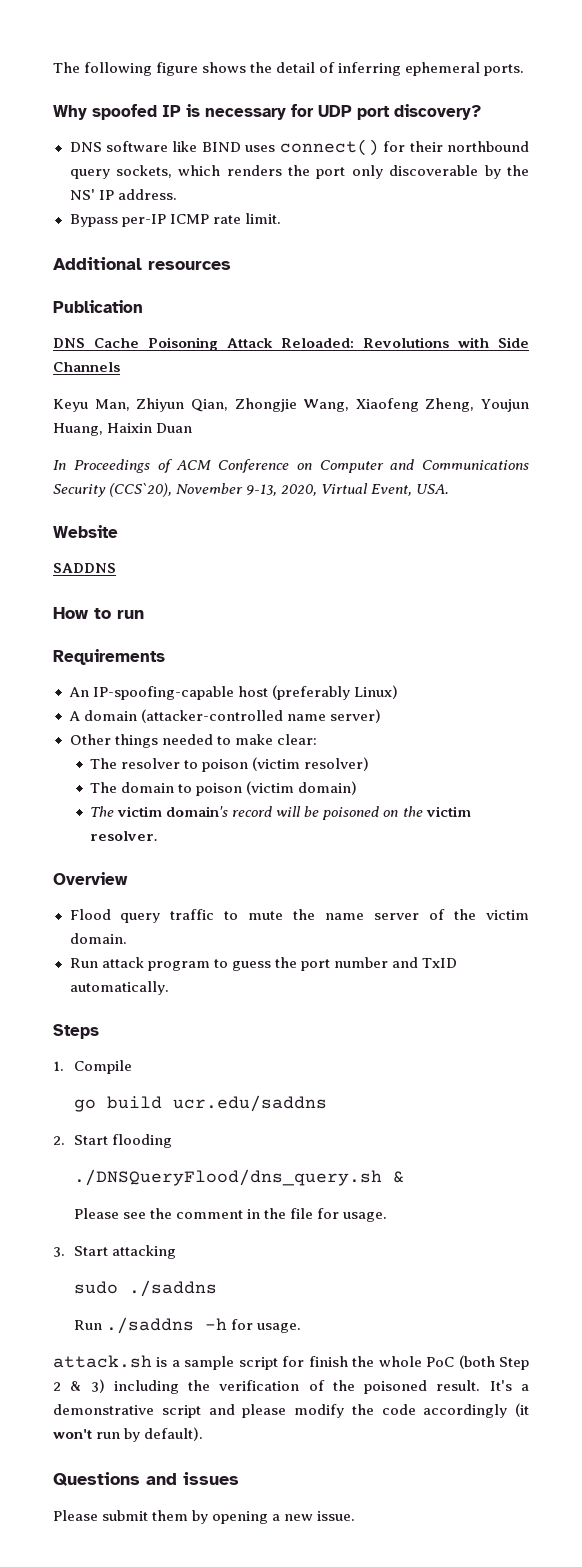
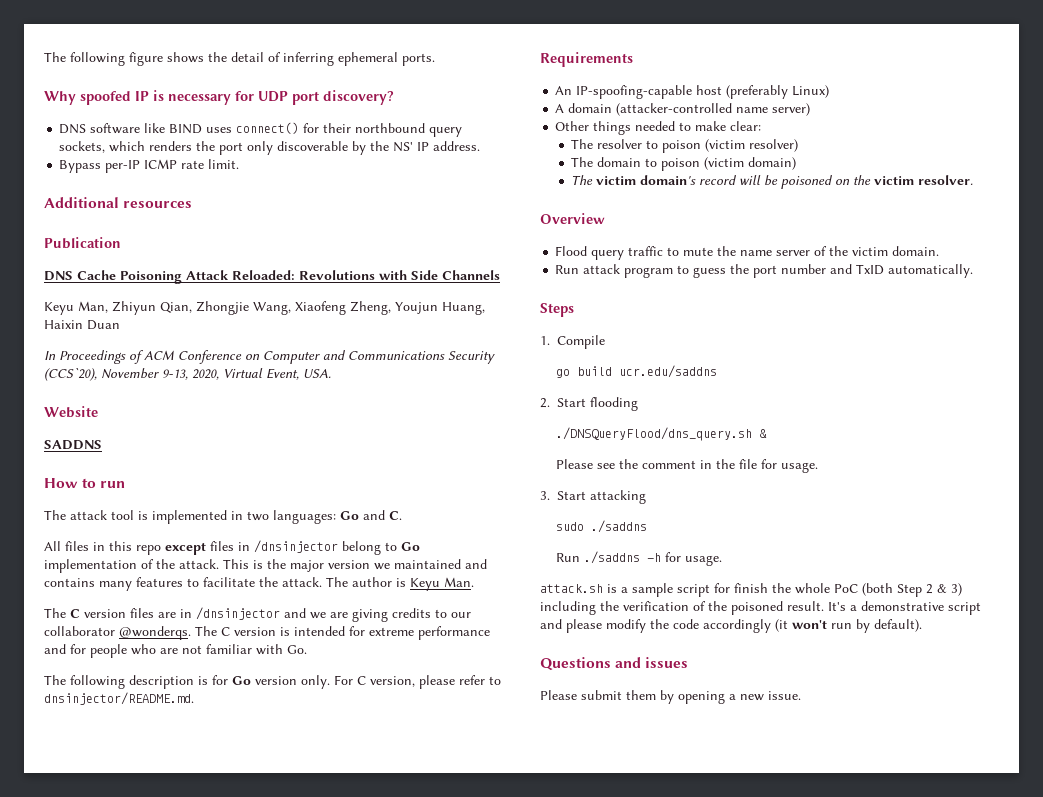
+ The attack tool is implemented in two languages: Go and C.
+ All files in this repo except files in /dnsinjector belong to Go implementation of the attack. This is the major version we maintained and contains many features to facilitate the attack. The author is Keyu Man.
+ The C version files are in /dnsinjector and we are giving credits to our collaborator @wonderqs. The C version is intended for extreme performance and for people who are not familiar with Go.
+ The following description is for Go version only. For C version, please refer to dnsinjector/README.md.

